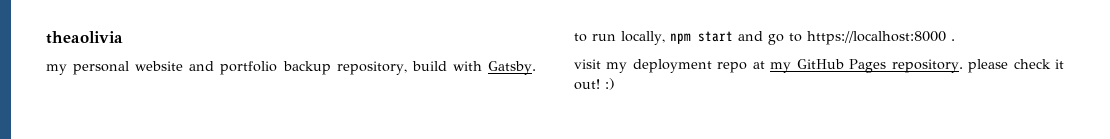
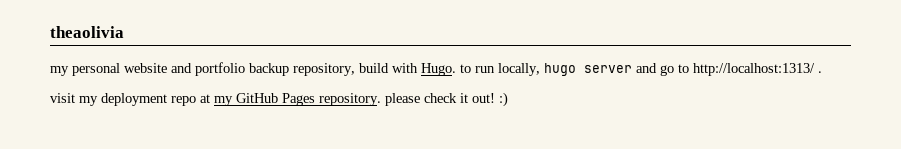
- my personal website and portfolio backup repository, build with Gatsby. to run locally, npm start and go to https://localhost:8000 .
+ my personal website and portfolio backup repository, build with Hugo. to run locally, hugo server and go to http://localhost:1313/ .

